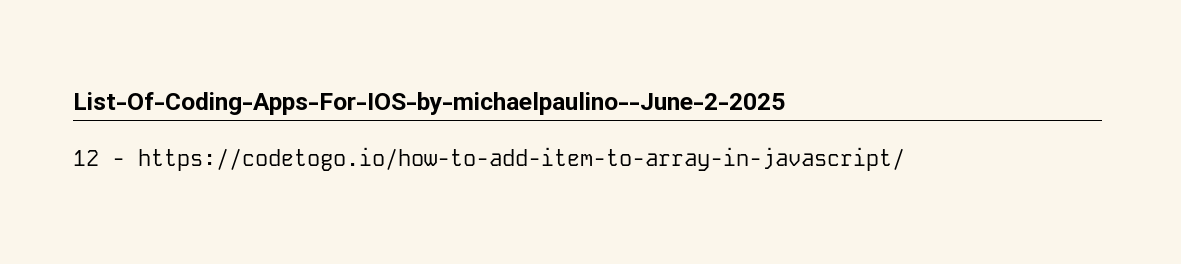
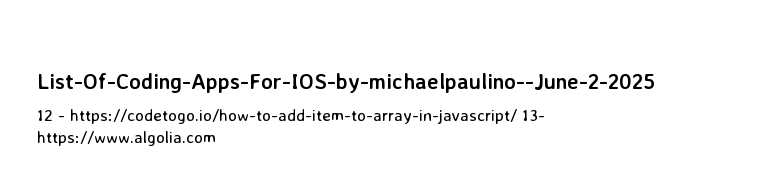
- 12 - https://codetogo.io/how-to-add-item-to-array-in-javascript/
+ 12 - https://codetogo.io/how-to-add-item-to-array-in-javascript/ 13- https://www.algolia.com

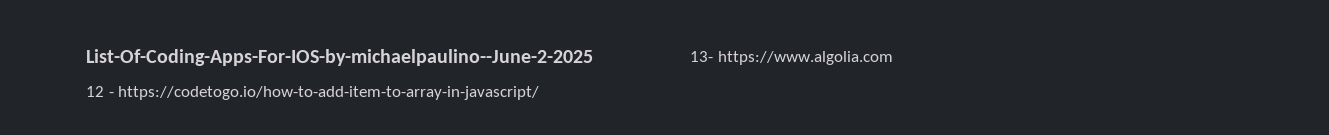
- 12 - https://codetogo.io/how-to-add-item-to-array-in-javascript/ 13- https://www.algolia.com
+ 12 - https://codetogo.io/how-to-add-item-to-array-in-javascript/
+ 13- https://www.algolia.com

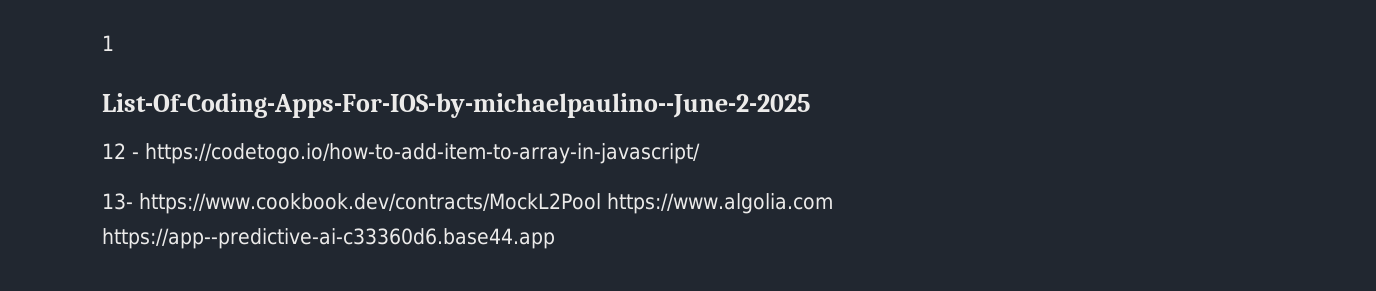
+ 1
- 13- https://www.algolia.com
+ 13- https://www.cookbook.dev/contracts/MockL2Pool https://www.algolia.com https://app--predictive-ai-c33360d6.base44.app

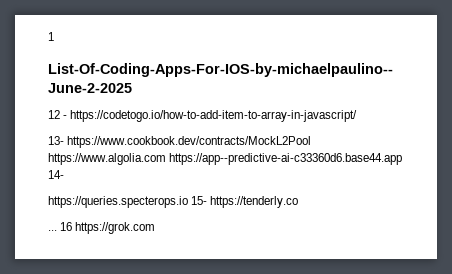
- 13- https://www.cookbook.dev/contracts/MockL2Pool https://www.algolia.com https://app--predictive-ai-c33360d6.base44.app
+ 13- https://www.cookbook.dev/contracts/MockL2Pool https://www.algolia.com https://app--predictive-ai-c33360d6.base44.app 14-
+ https://queries.specterops.io 15- https://tenderly.co
+ ... 16 https://grok.com

